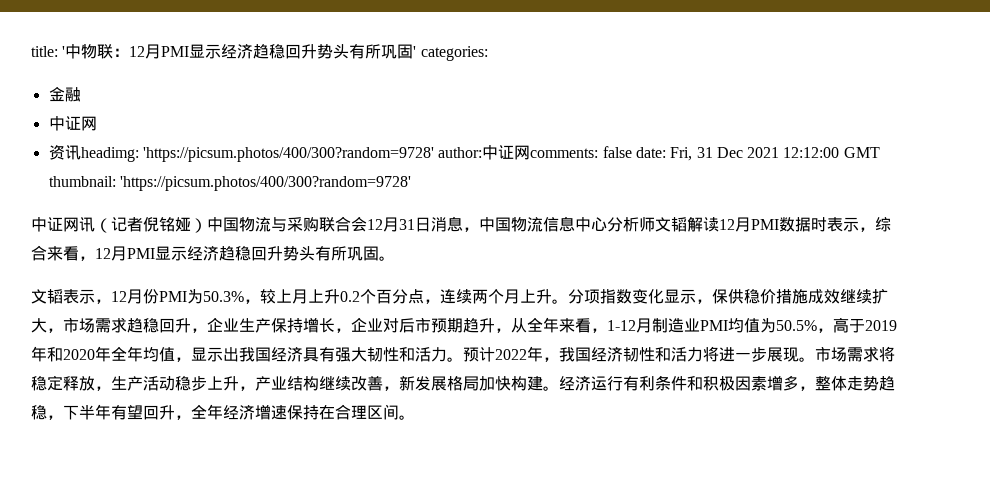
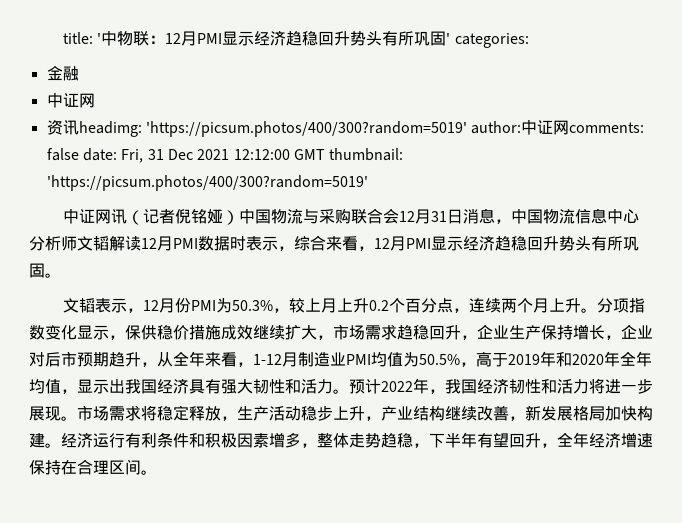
- 资讯headimg: 'https://picsum.photos/400/300?random=9728' author:中证网comments: false date: Fri, 31 Dec 2021 12:12:00 GMT thumbnail: 'https://picsum.photos/400/300?random=9728'
+ 资讯headimg: 'https://picsum.photos/400/300?random=5019' author:中证网comments: false date: Fri, 31 Dec 2021 12:12:00 GMT thumbnail: 'https://picsum.photos/400/300?random=5019'

